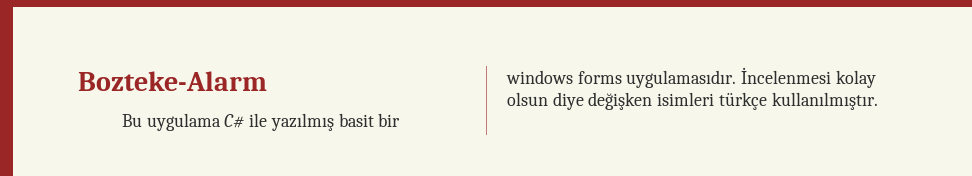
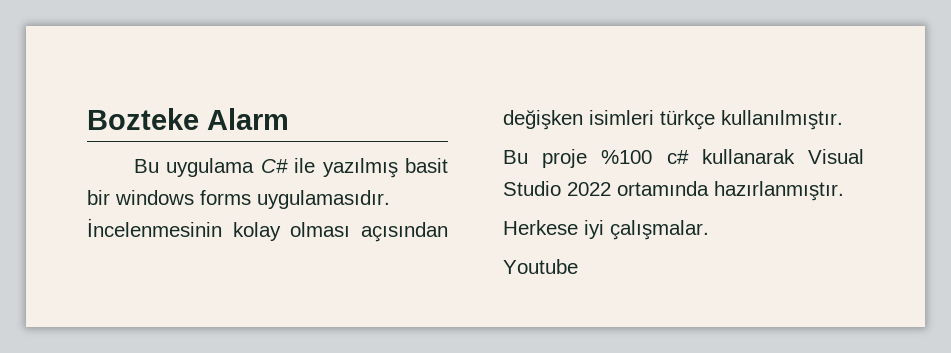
- Bozteke-Alarm
+ Bozteke Alarm
- İncelenmesi kolay olsun diye değişken isimleri türkçe kullanılmıştır.
+ İncelenmesinin kolay olması açısından değişken isimleri türkçe kullanılmıştır.
+ Bu proje %100 c# kullanarak Visual Studio 2022 ortamında hazırlanmıştır.
+ Herkese iyi çalışmalar.
+ Youtube

